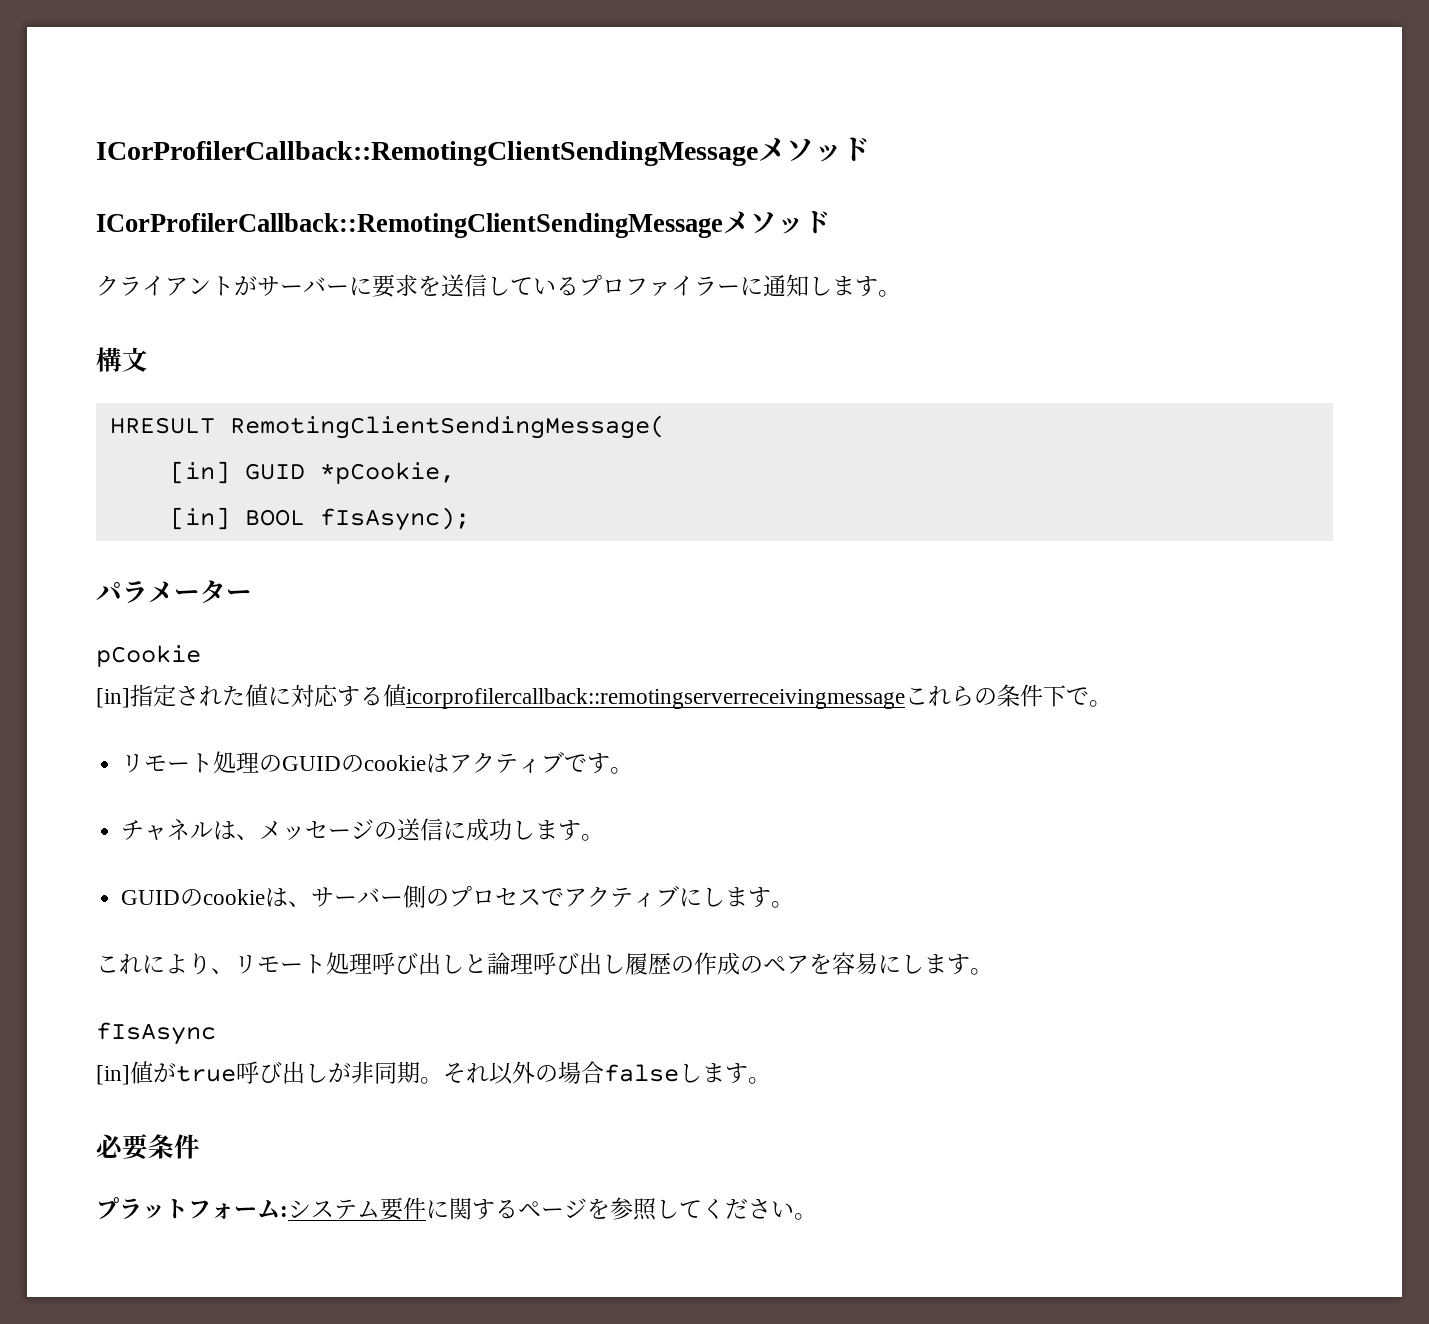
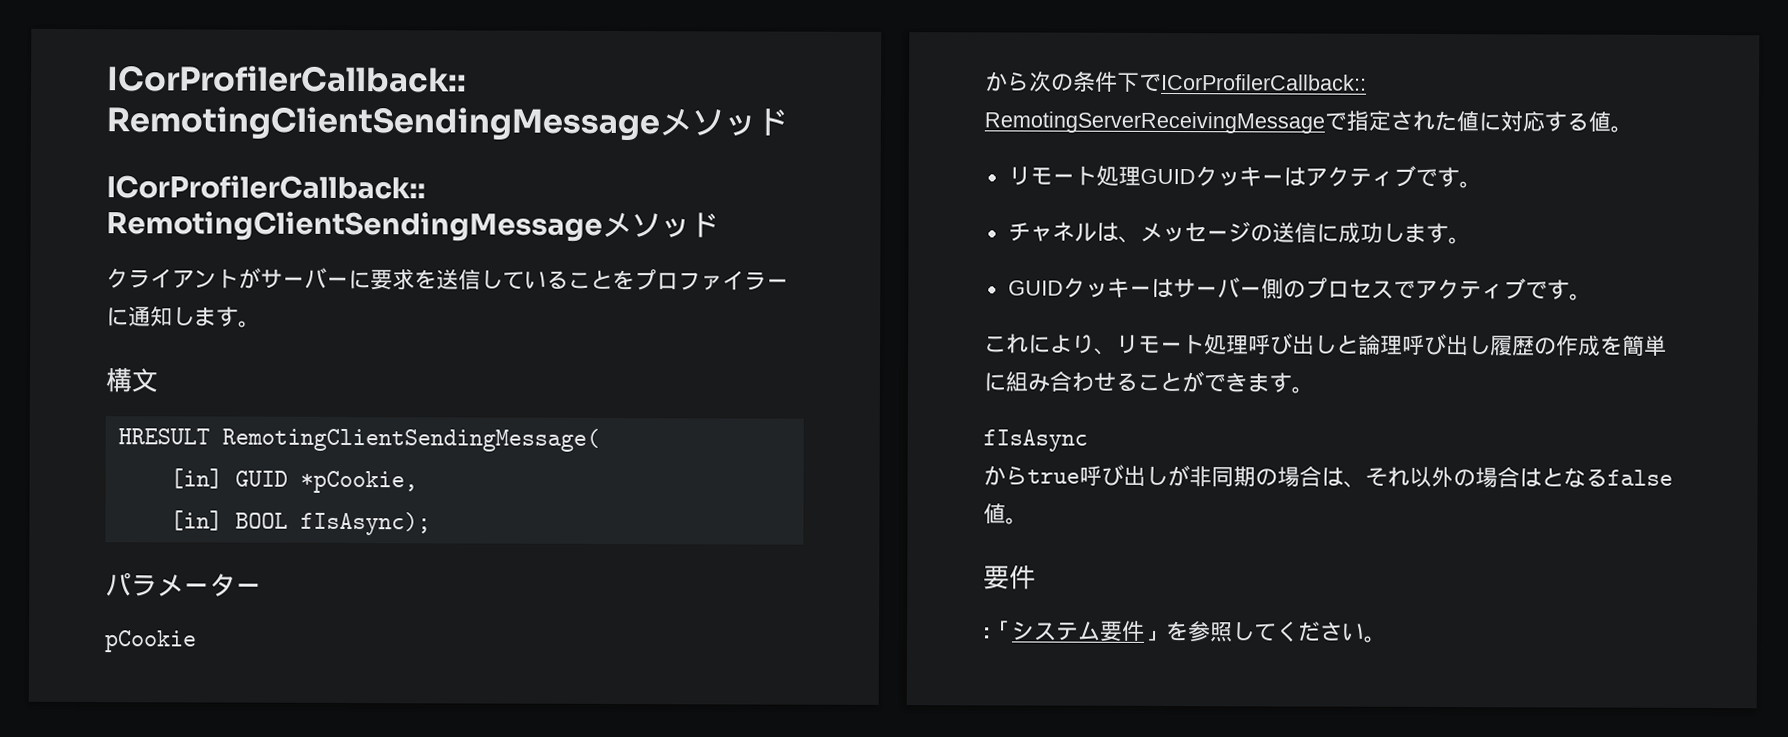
- クライアントがサーバーに要求を送信しているプロファイラーに通知します。
+ クライアントがサーバーに要求を送信していることをプロファイラーに通知します。
- [in]指定された値に対応する値icorprofilercallback::remotingserverreceivingmessageこれらの条件下で。
+ から次の条件下でICorProfilerCallback:: RemotingServerReceivingMessageで指定された値に対応する値。
- リモート処理のGUIDのcookieはアクティブです。
+ リモート処理GUIDクッキーはアクティブです。
- GUIDのcookieは、サーバー側のプロセスでアクティブにします。
+ GUIDクッキーはサーバー側のプロセスでアクティブです。
- これにより、リモート処理呼び出しと論理呼び出し履歴の作成のペアを容易にします。
+ これにより、リモート処理呼び出しと論理呼び出し履歴の作成を簡単に組み合わせることができます。
- [in]値がtrue呼び出しが非同期。それ以外の場合falseします。
- 必要条件
+ からtrue呼び出しが非同期の場合は、それ以外の場合はとなるfalse値。
+ 要件
- プラットフォーム:システム要件に関するページを参照してください。
+ :「システム要件」を参照してください。

